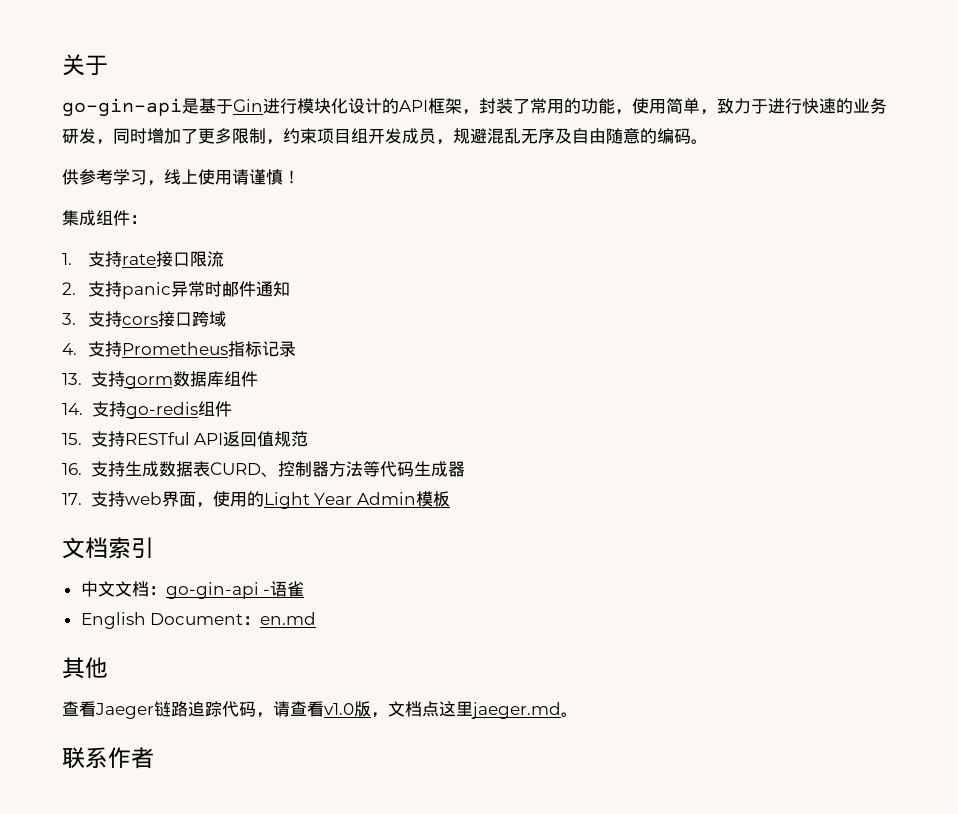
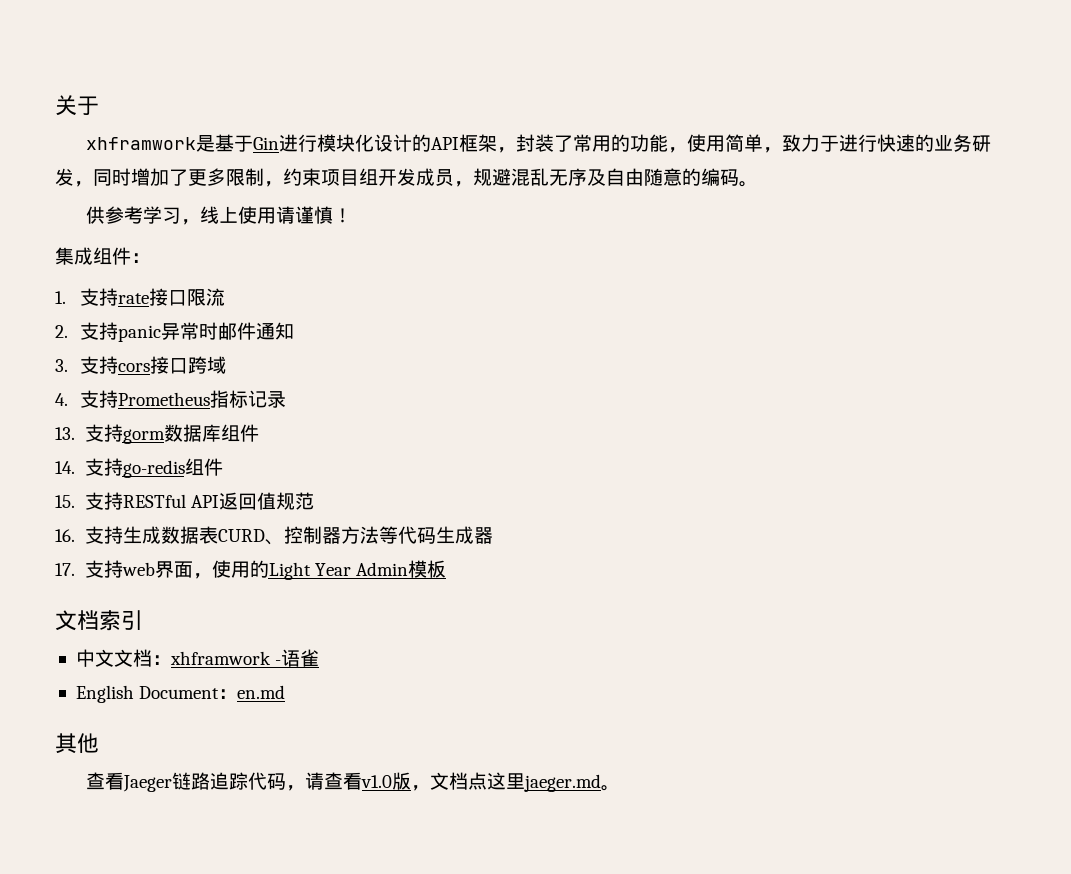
- go-gin-api是基于Gin进行模块化设计的API框架，封装了常用的功能，使用简单，致力于进行快速的业务研发，同时增加了更多限制，约束项目组开发成员，规避混乱无序及自由随意的编码。
+ xhframwork是基于Gin进行模块化设计的API框架，封装了常用的功能，使用简单，致力于进行快速的业务研发，同时增加了更多限制，约束项目组开发成员，规避混乱无序及自由随意的编码。
- 中文文档：go-gin-api -语雀
+ 中文文档：xhframwork -语雀
- 联系作者

